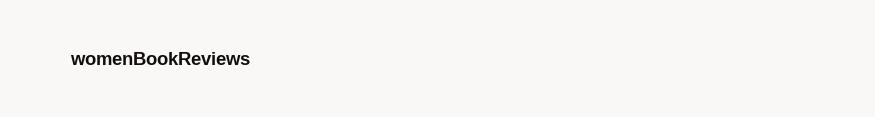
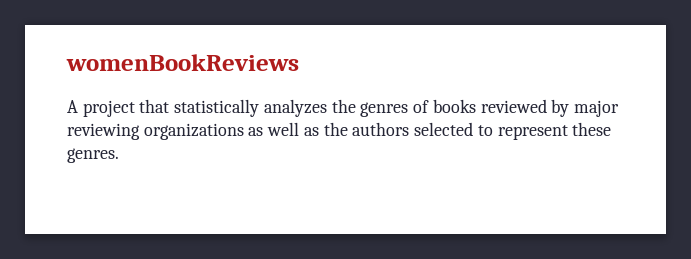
+ A project that statistically analyzes the genres of books reviewed by major reviewing organizations as well as the authors selected to represent these genres.

